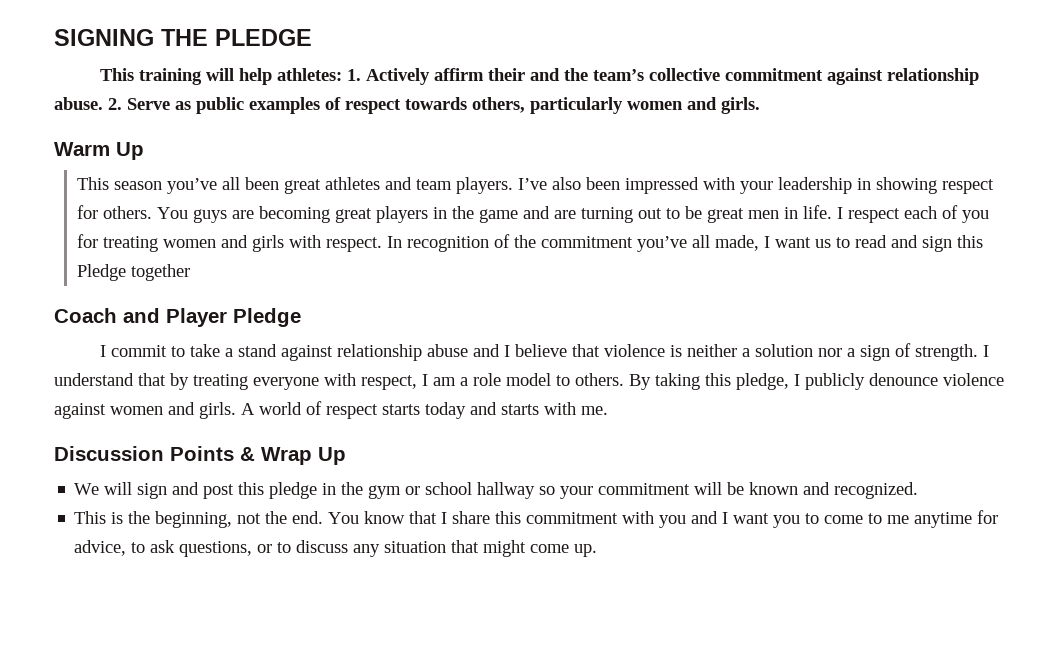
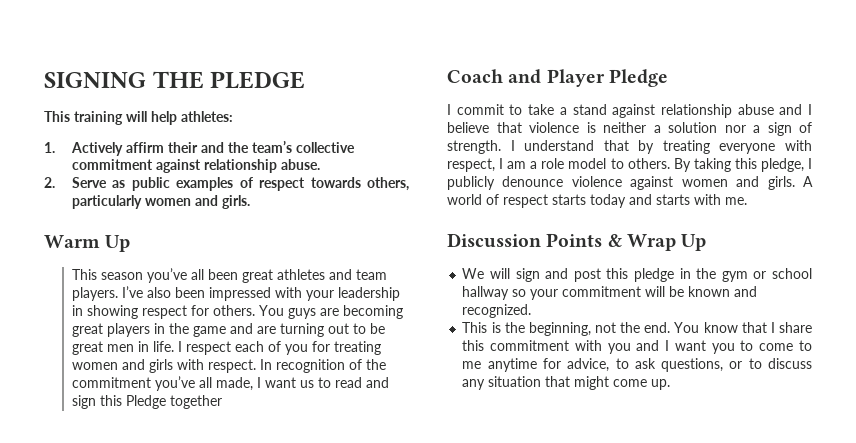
- This training will help athletes: 1. Actively affirm their and the team’s collective commitment against relationship abuse. 2. Serve as public examples of respect towards others, particularly women and girls.
+ This training will help athletes:
+ 1. Actively affirm their and the team’s collective commitment against relationship abuse.
+ 2. Serve as public examples of respect towards others, particularly women and girls.

